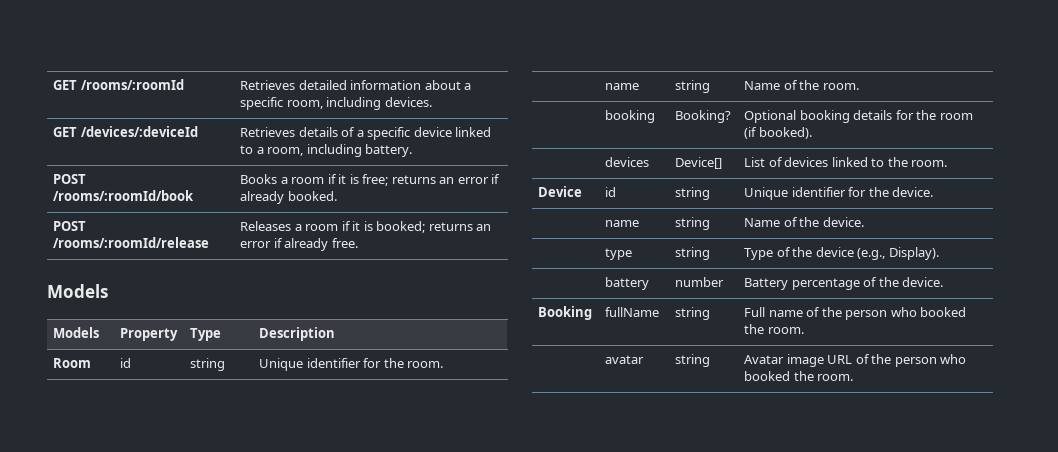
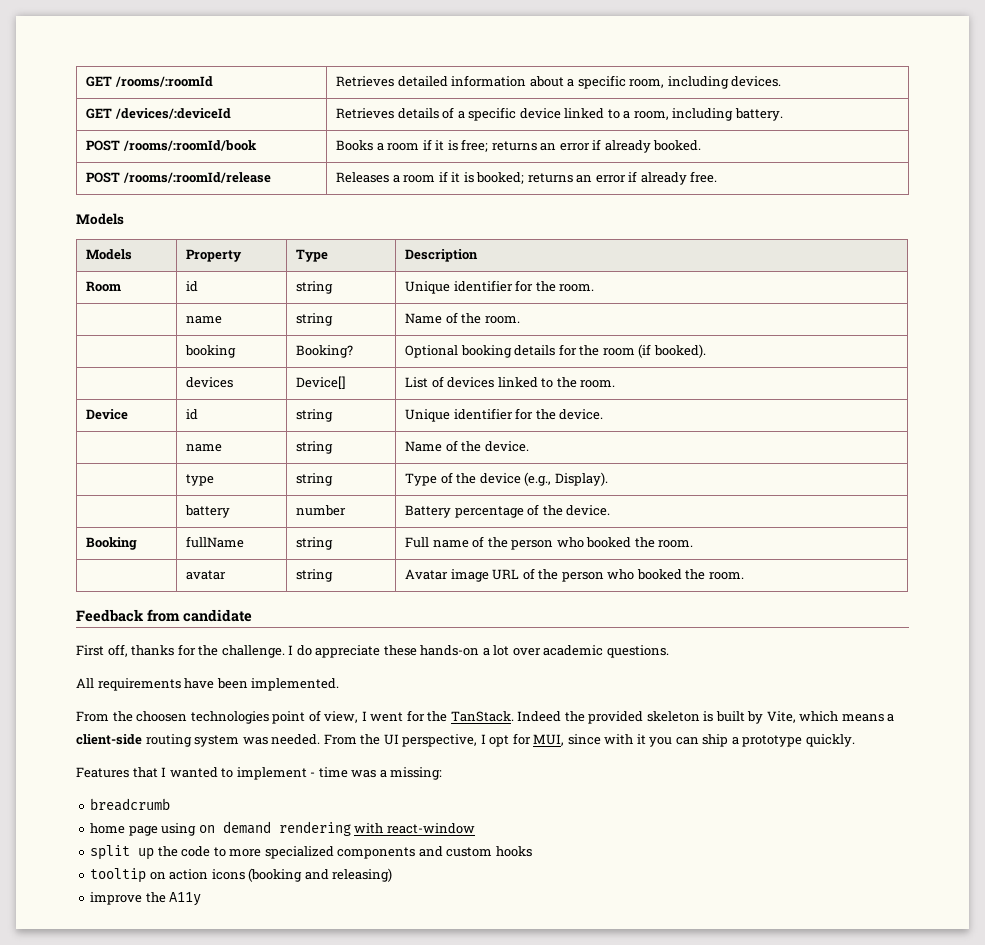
+ Feedback from candidate
+ First off, thanks for the challenge. I do appreciate these hands-on a lot over academic questions.
+ All requirements have been implemented.
+ From the choosen technologies point of view, I went for the TanStack. Indeed the provided skeleton is built by Vite, which means a client-side routing system was needed. From the UI perspective, I opt for MUI, since with it you can ship a prototype quickly.
+ Features that I wanted to implement - time was a missing:
+ breadcrumb
+ home page using on demand rendering with react-window
+ split up the code to more specialized components and custom hooks
+ tooltip on action icons (booking and releasing)
+ improve the A11y

